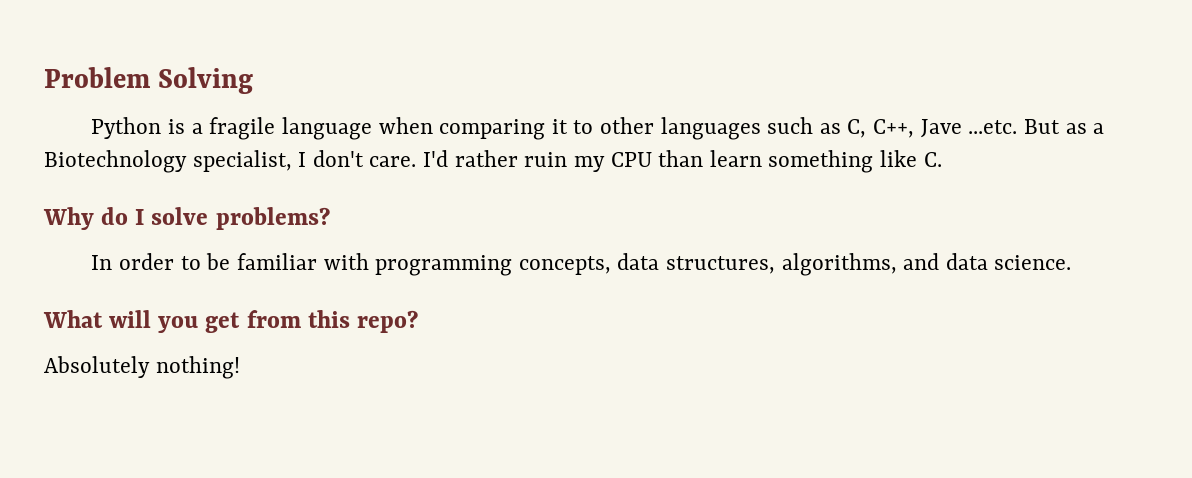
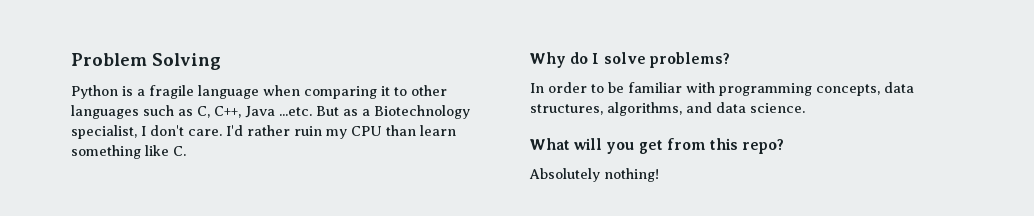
- Python is a fragile language when comparing it to other languages such as C, C++, Jave ...etc. But as a Biotechnology specialist, I don't care.
+ Python is a fragile language when comparing it to other languages such as C, C++, Java ...etc. But as a Biotechnology specialist, I don't care.

